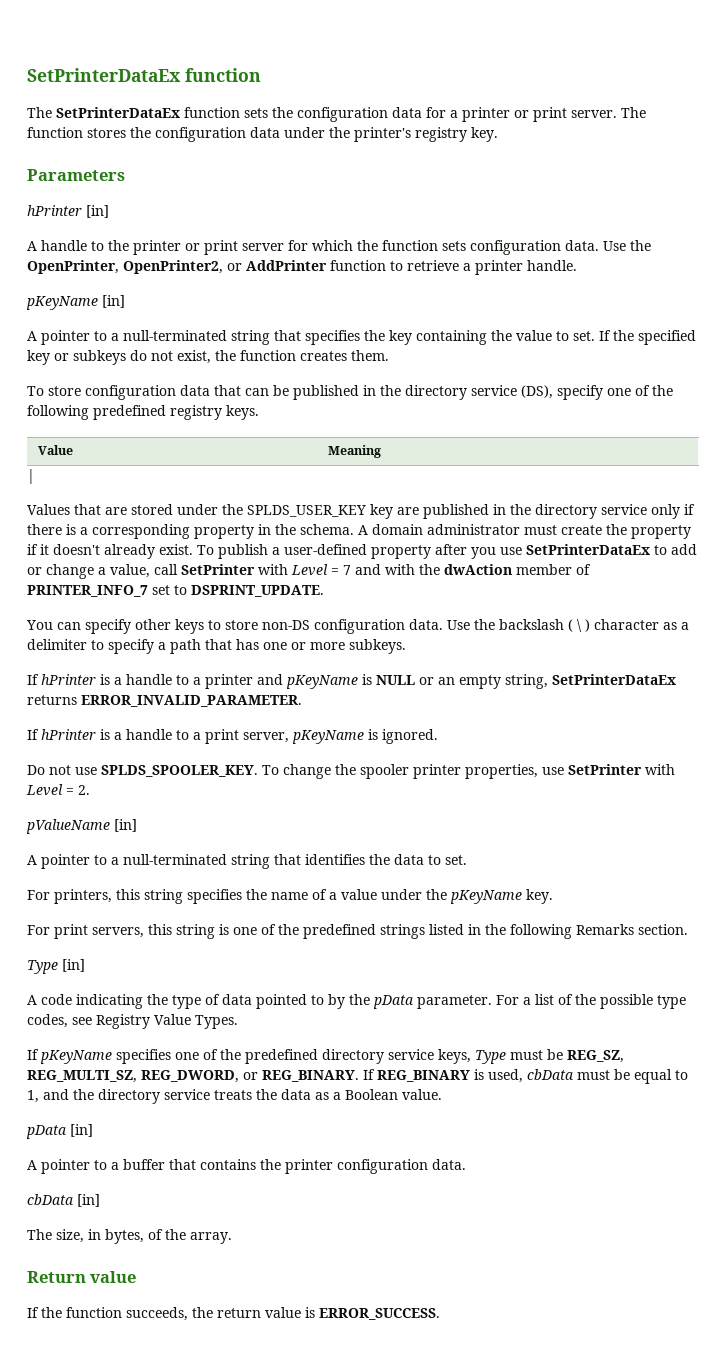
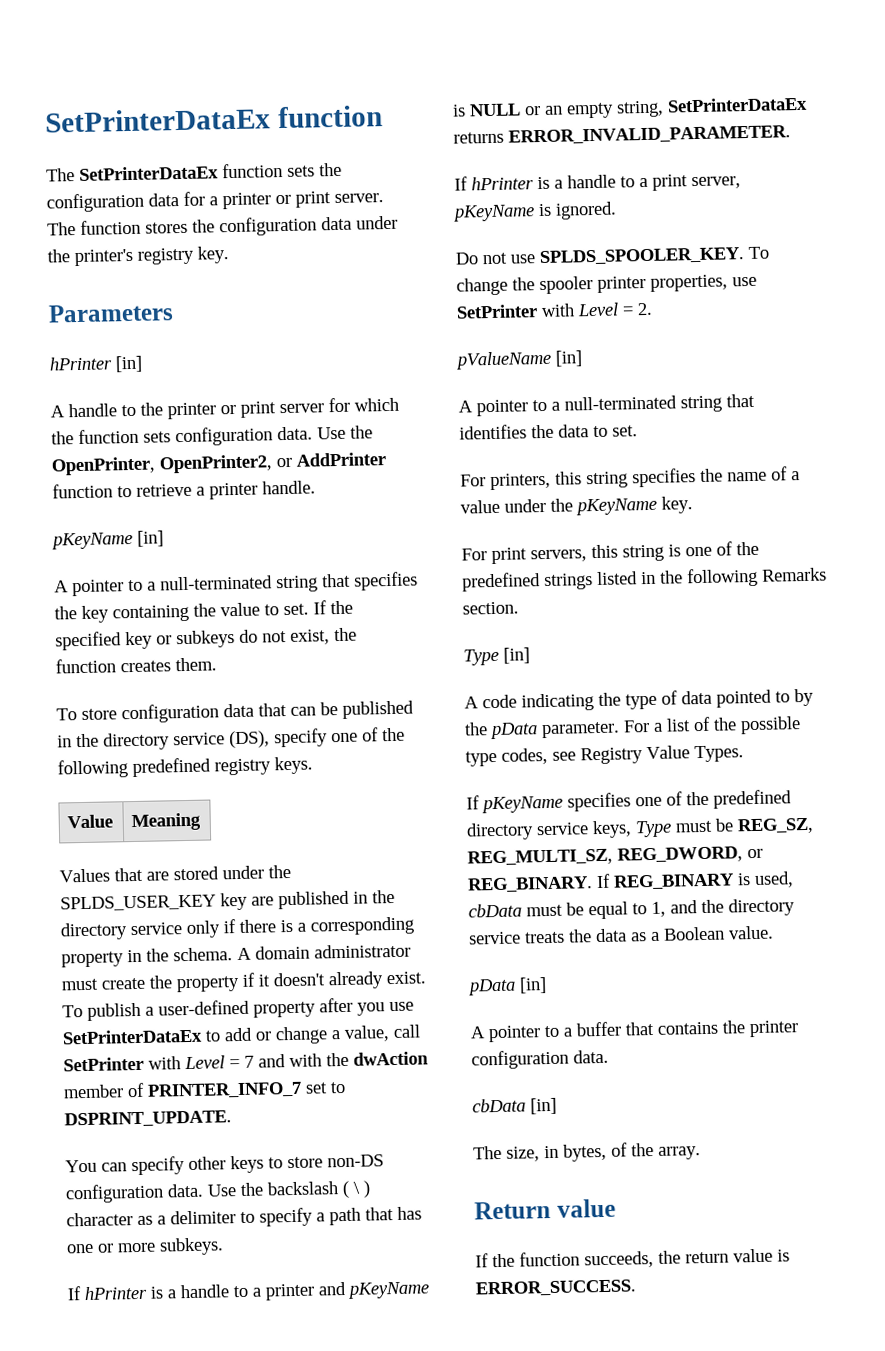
  Value | Meaning
- |

